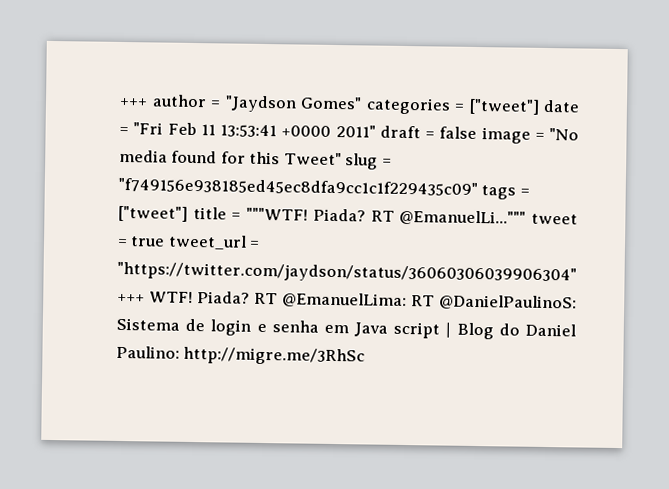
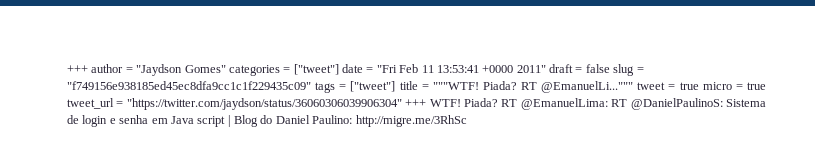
- +++ author = "Jaydson Gomes" categories = ["tweet"] date = "Fri Feb 11 13:53:41 +0000 2011" draft = false image = "No media found for this Tweet" slug = "f749156e938185ed45ec8dfa9cc1c1f229435c09" tags = ["tweet"] title = """WTF!
+ +++ author = "Jaydson Gomes" categories = ["tweet"] date = "Fri Feb 11 13:53:41 +0000 2011" draft = false slug = "f749156e938185ed45ec8dfa9cc1c1f229435c09" tags = ["tweet"] title = """WTF!
- RT @EmanuelLi...""" tweet = true tweet_url = "https://twitter.com/jaydson/status/36060306039906304" +++ WTF!
+ RT @EmanuelLi...""" tweet = true micro = true tweet_url = "https://twitter.com/jaydson/status/36060306039906304" +++ WTF!

